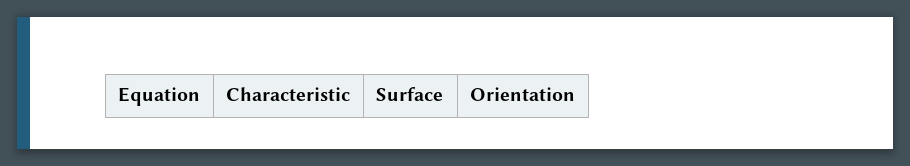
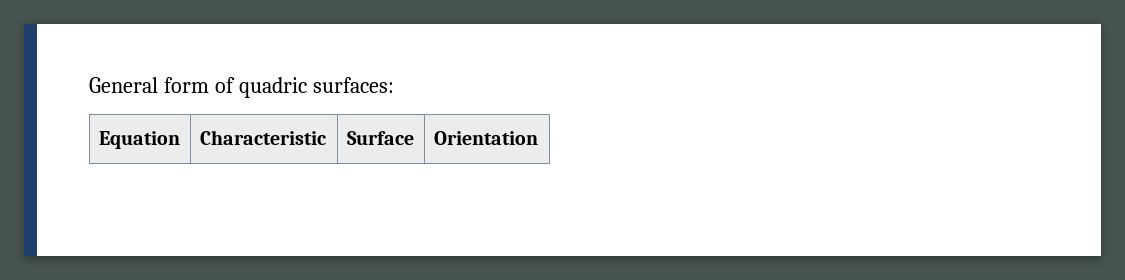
+ General form of quadric surfaces:

